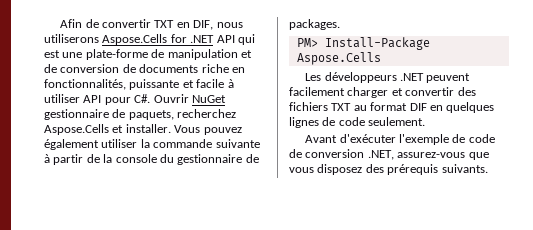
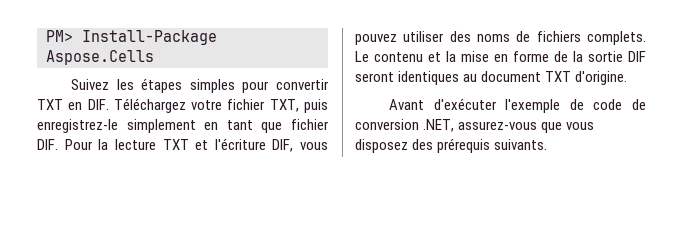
- Afin de convertir TXT en DIF, nous utiliserons Aspose.Cells for .NET API qui est une plate-forme de manipulation et de conversion de documents riche en fonctionnalités, puissante et facile à utiliser API pour C#. Ouvrir NuGet gestionnaire de paquets, recherchez Aspose.Cells et installer. Vous pouvez également utiliser la commande suivante à partir de la console du gestionnaire de packages.
  PM> Install-Package Aspose.Cells
- Les développeurs .NET peuvent facilement charger et convertir des fichiers TXT au format DIF en quelques lignes de code seulement.
+ Suivez les étapes simples pour convertir TXT en DIF. Téléchargez votre fichier TXT, puis enregistrez-le simplement en tant que fichier DIF. Pour la lecture TXT et l'écriture DIF, vous pouvez utiliser des noms de fichiers complets. Le contenu et la mise en forme de la sortie DIF seront identiques au document TXT d'origine.

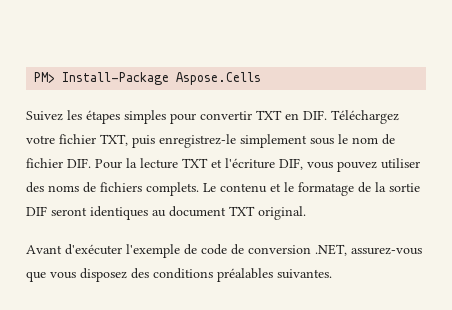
- Suivez les étapes simples pour convertir TXT en DIF. Téléchargez votre fichier TXT, puis enregistrez-le simplement en tant que fichier DIF. Pour la lecture TXT et l'écriture DIF, vous pouvez utiliser des noms de fichiers complets.
+ Suivez les étapes simples pour convertir TXT en DIF. Téléchargez votre fichier TXT, puis enregistrez-le simplement sous le nom de fichier DIF. Pour la lecture TXT et l'écriture DIF, vous pouvez utiliser des noms de fichiers complets.
- Le contenu et la mise en forme de la sortie DIF seront identiques au document TXT d'origine.
+ Le contenu et le formatage de la sortie DIF seront identiques au document TXT original.
- Avant d'exécuter l'exemple de code de conversion .NET, assurez-vous que vous disposez des prérequis suivants.
+ Avant d'exécuter l'exemple de code de conversion .NET, assurez-vous que vous disposez des conditions préalables suivantes.

